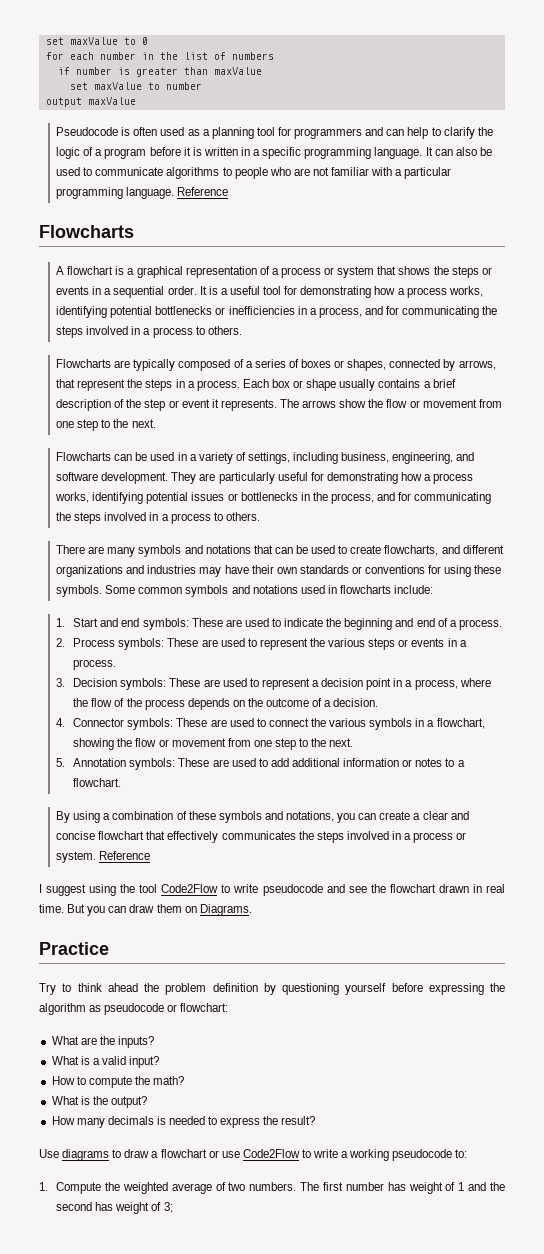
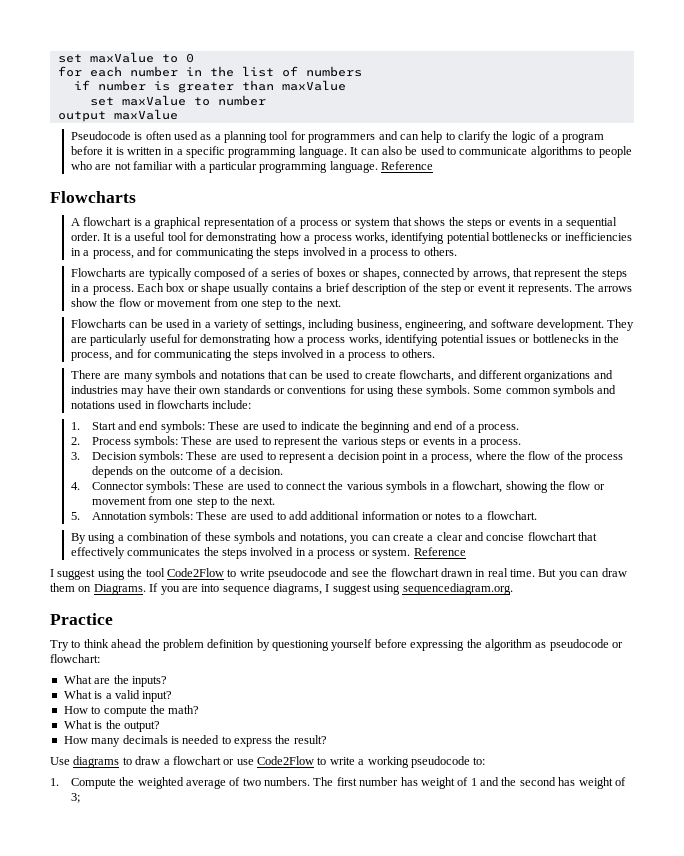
+ If you are into sequence diagrams, I suggest using sequencediagram.org.

